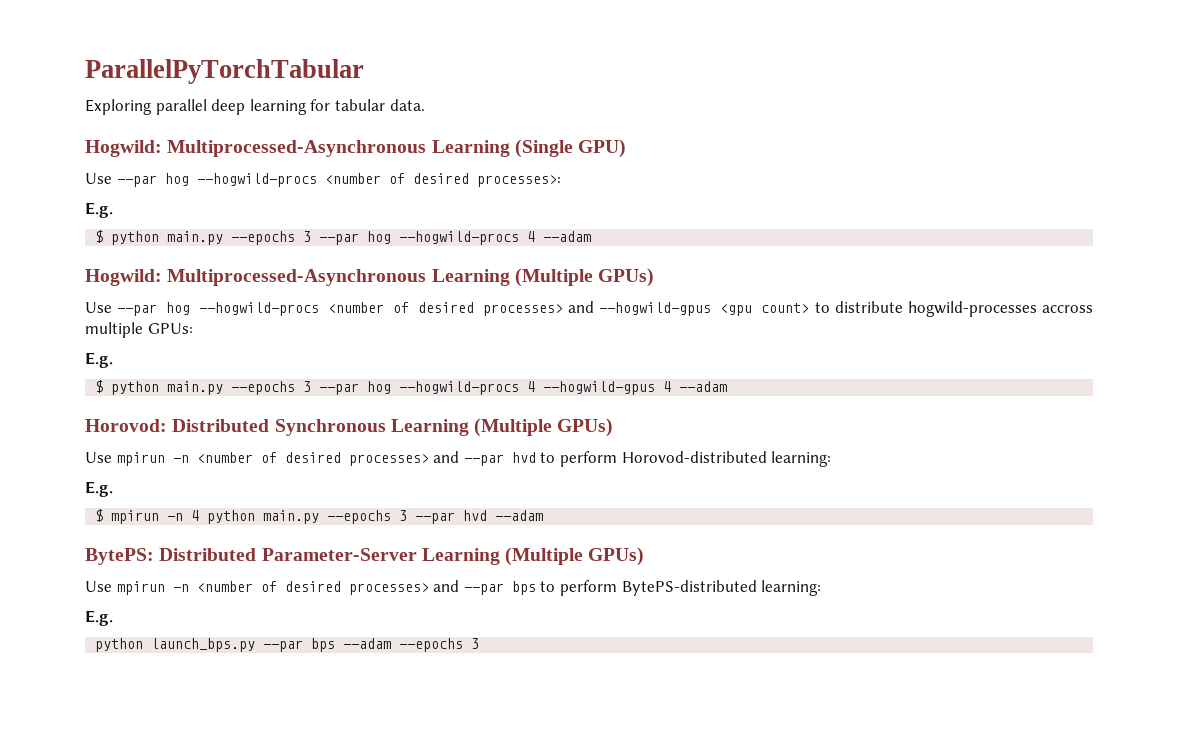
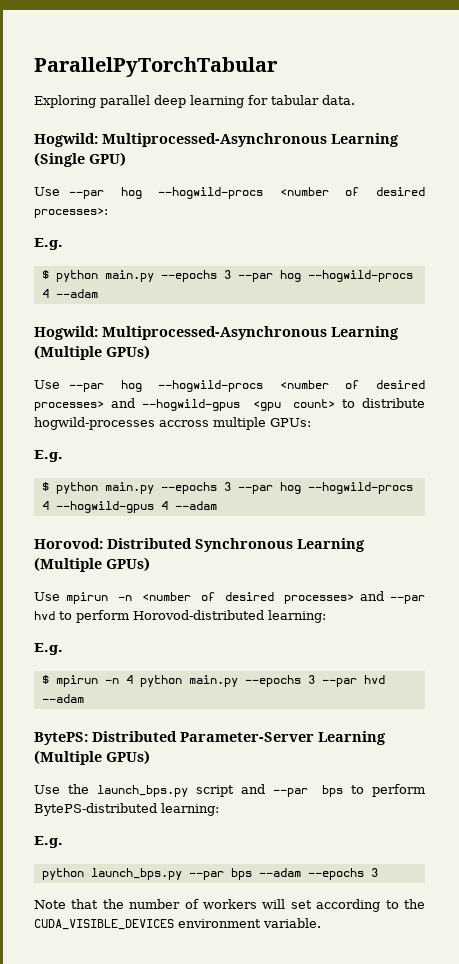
- Use mpirun -n <number of desired processes> and --par bps to perform BytePS-distributed learning:
+ Use the launch_bps.py script and --par bps to perform BytePS-distributed learning:
+ Note that the number of workers will set according to the CUDA_VISIBLE_DEVICES environment variable.

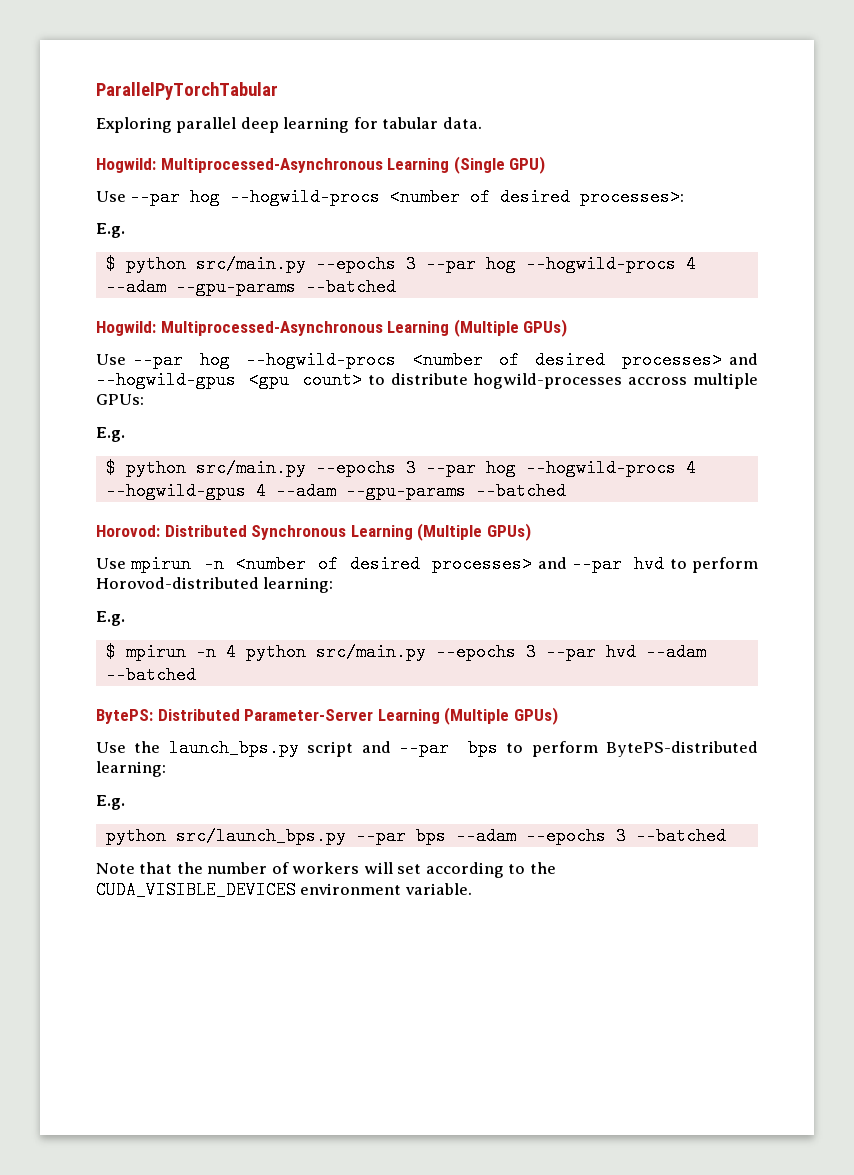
- $ python main.py --epochs 3 --par hog --hogwild-procs 4 --adam
+ $ python src/main.py --epochs 3 --par hog --hogwild-procs 4 --adam --gpu-params --batched
- $ python main.py --epochs 3 --par hog --hogwild-procs 4 --hogwild-gpus 4 --adam
+ $ python src/main.py --epochs 3 --par hog --hogwild-procs 4 --hogwild-gpus 4 --adam --gpu-params --batched
- $ mpirun -n 4 python main.py --epochs 3 --par hvd --adam
+ $ mpirun -n 4 python src/main.py --epochs 3 --par hvd --adam --batched
- python launch_bps.py --par bps --adam --epochs 3
+ python src/launch_bps.py --par bps --adam --epochs 3 --batched

